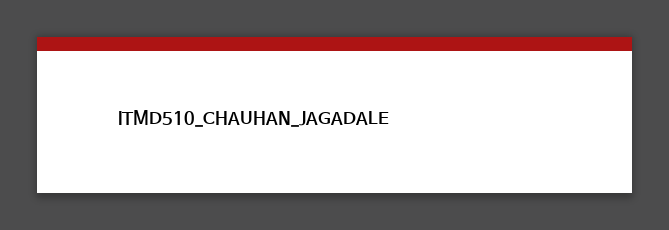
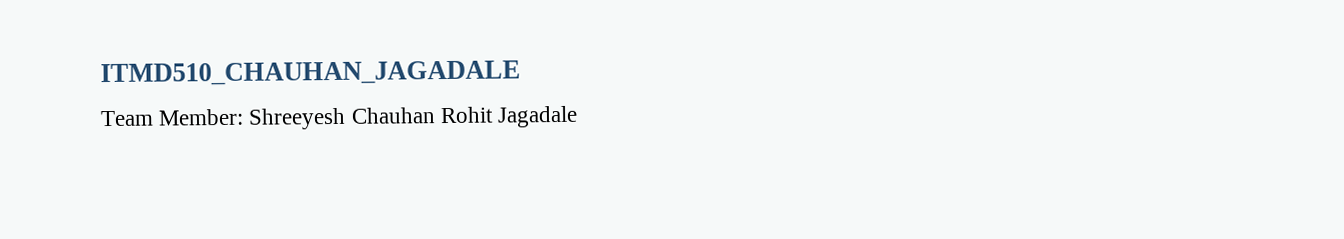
+ Team Member: Shreeyesh Chauhan Rohit Jagadale

